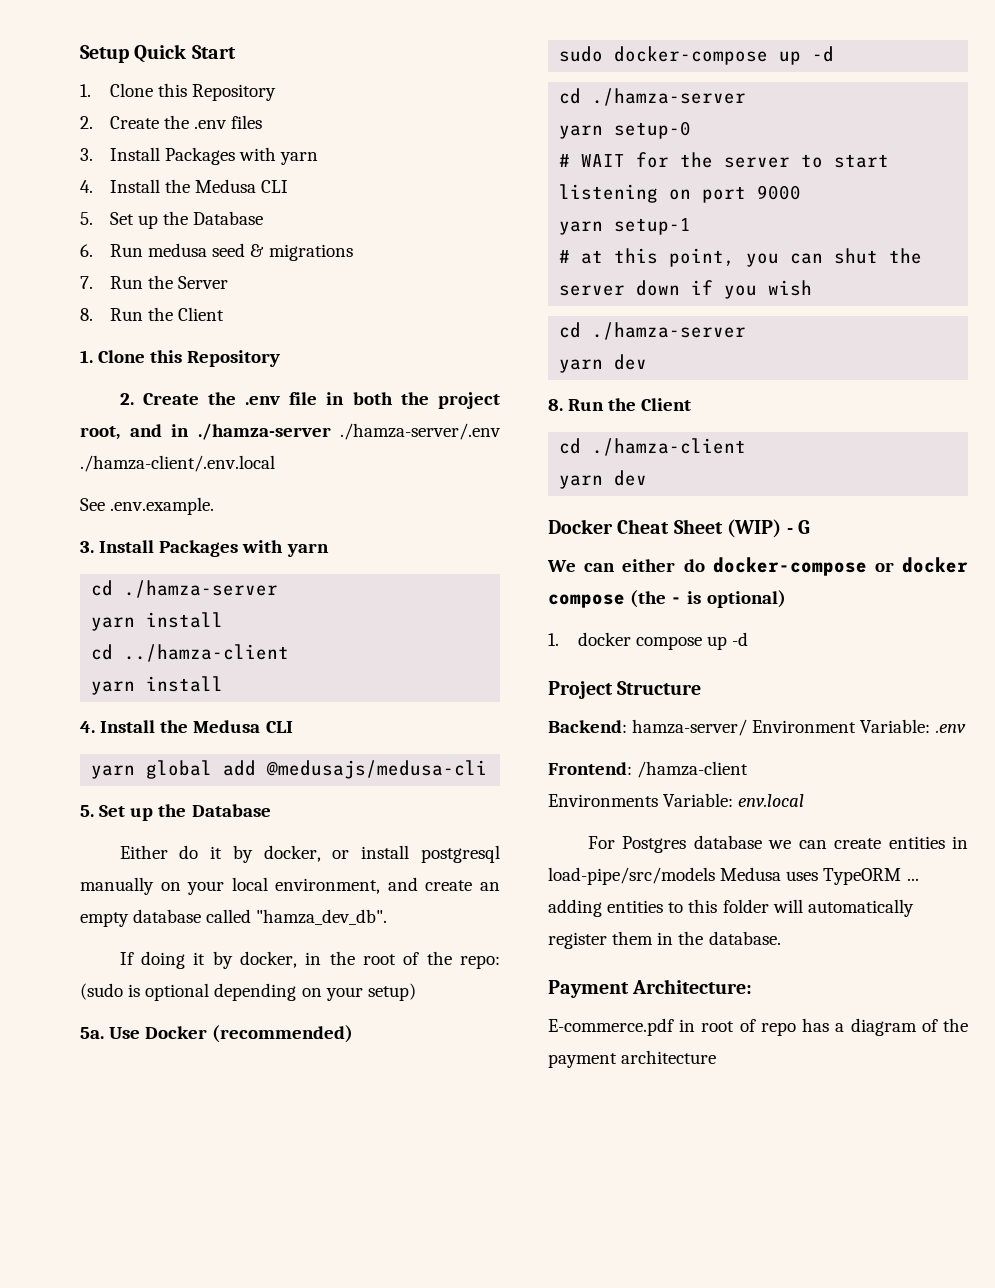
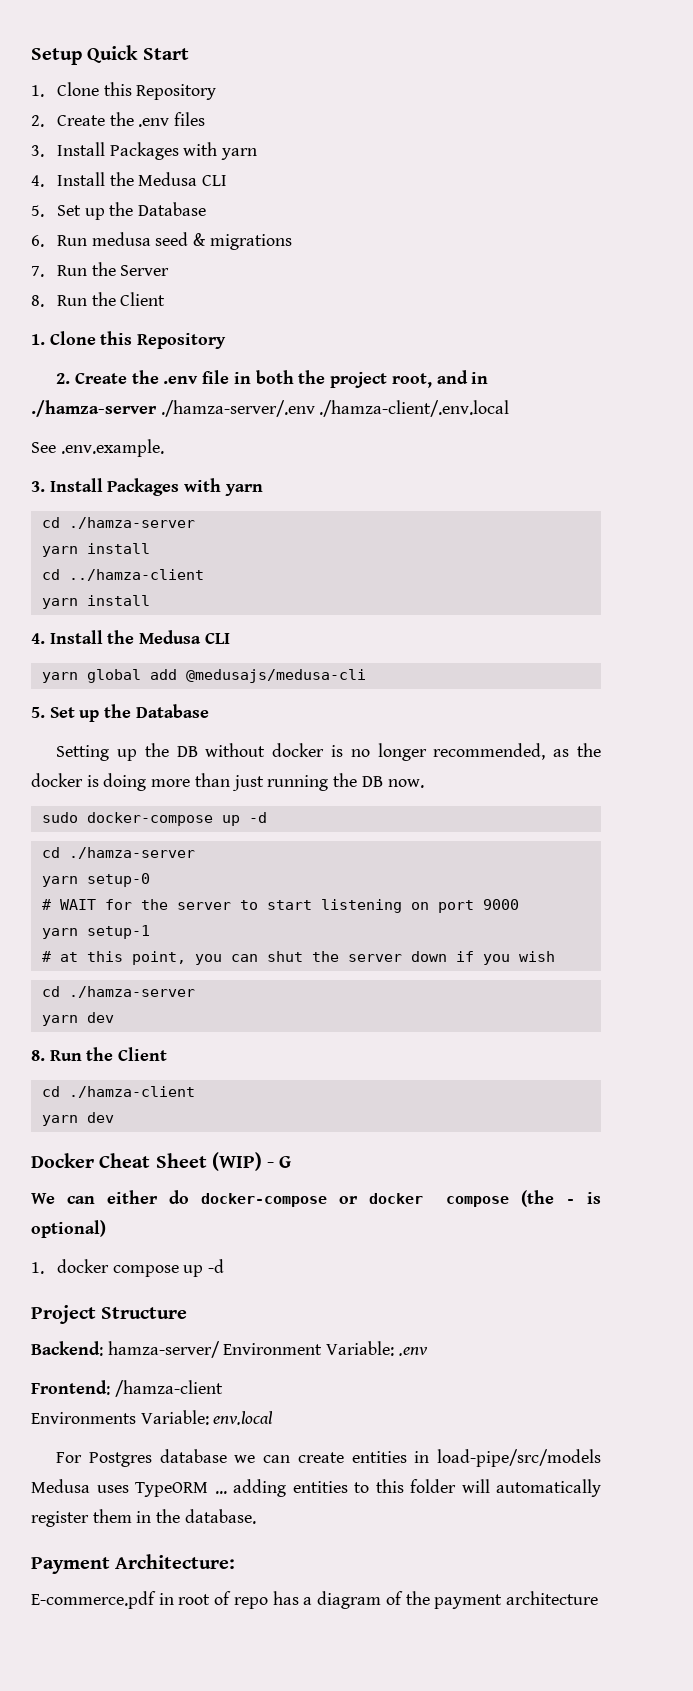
- Either do it by docker, or install postgresql manually on your local environment, and create an empty database called "hamza_dev_db".
- If doing it by docker, in the root of the repo: (sudo is optional depending on your setup)
- 5a. Use Docker (recommended)
+ Setting up the DB without docker is no longer recommended, as the docker is doing more than just running the DB now.

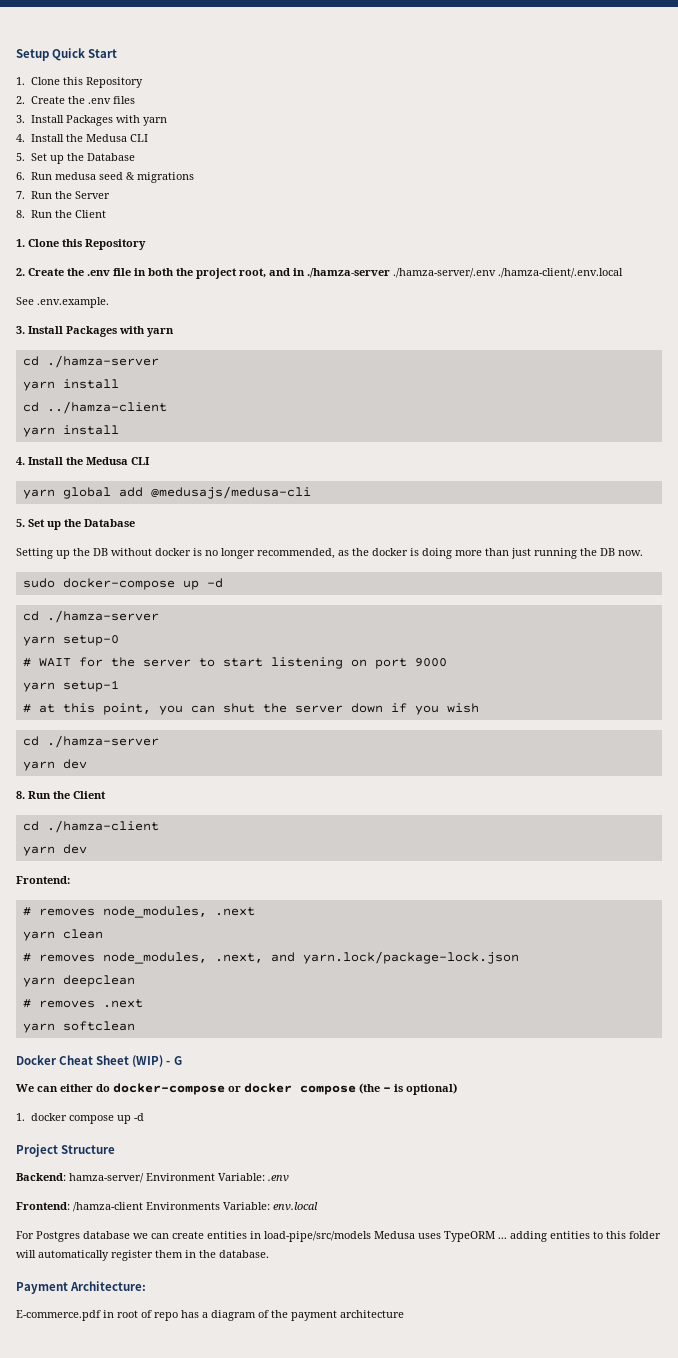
  cd ./hamza-client
  yarn dev
+ Frontend:
+ # removes node_modules, .next
+ yarn clean
+ # removes node_modules, .next, and yarn.lock/package-lock.json
+ yarn deepclean
+ # removes .next
+ yarn softclean
- Frontend: /hamza-client
- Environments Variable: env.local
+ Frontend: /hamza-client Environments Variable: env.local

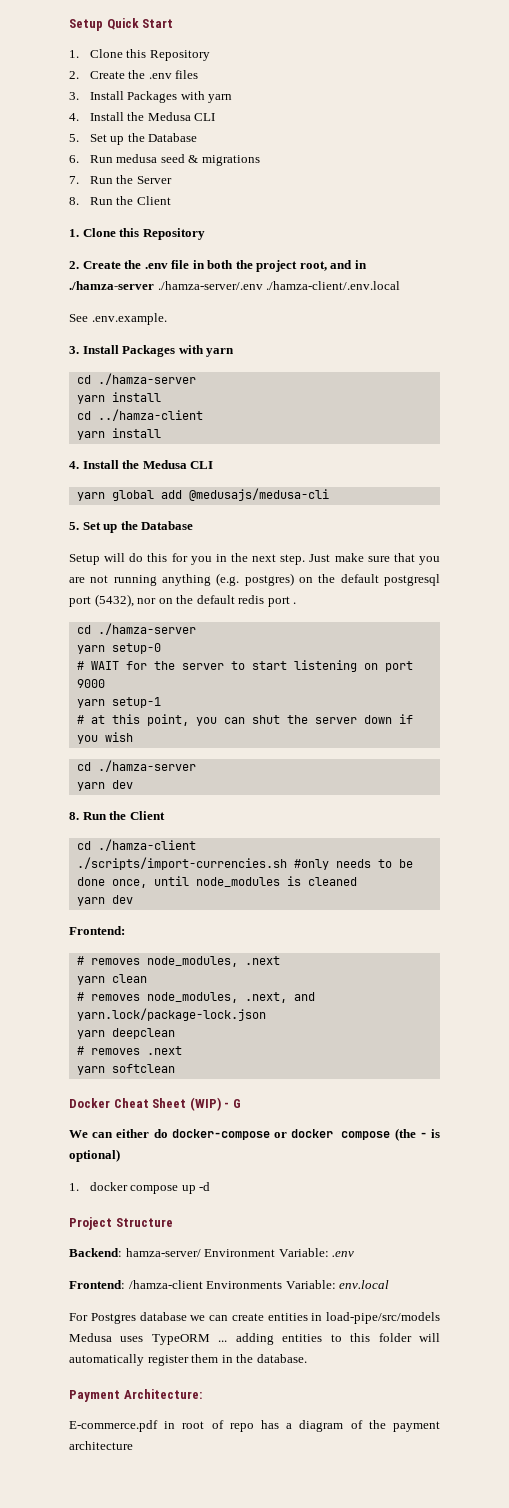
- Setting up the DB without docker is no longer recommended, as the docker is doing more than just running the DB now.
- sudo docker-compose up -d
+ Setup will do this for you in the next step. Just make sure that you are not running anything (e.g. postgres) on the default postgresql port (5432), nor on the default redis port .
+ ./scripts/import-currencies.sh #only needs to be done once, until node_modules is cleaned

